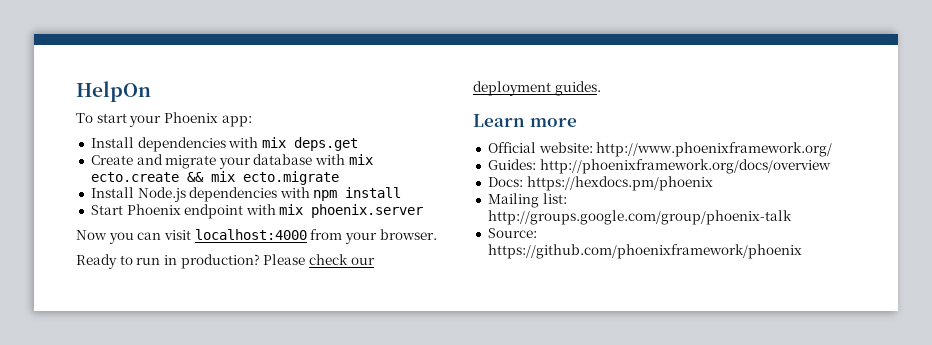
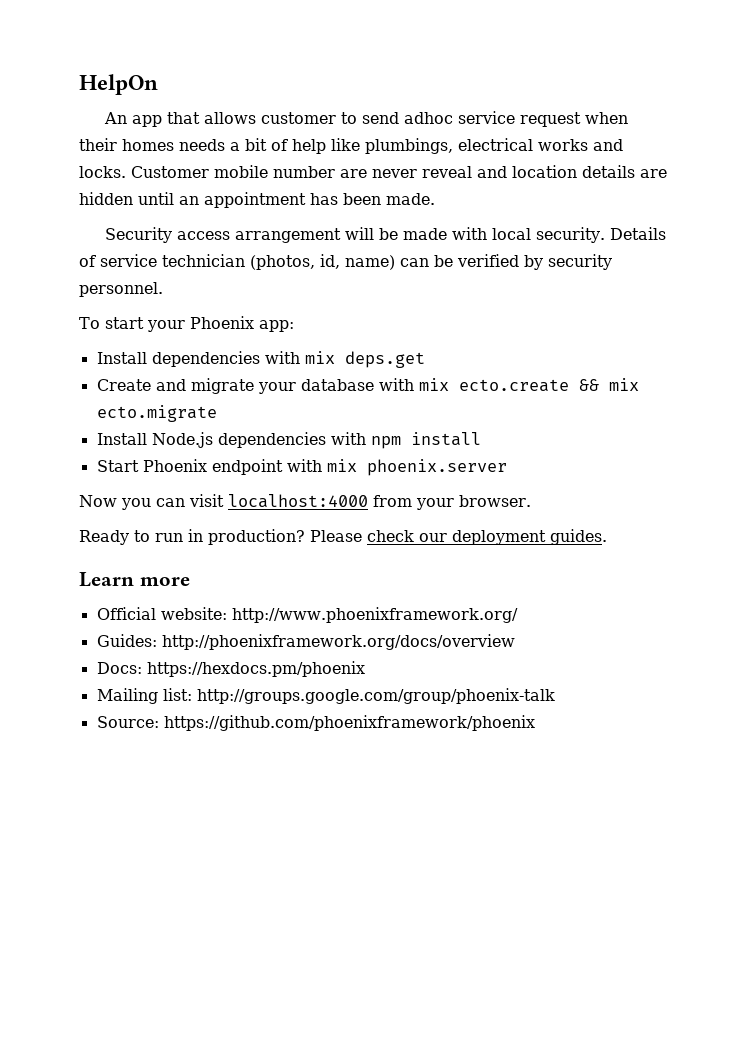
+ An app that allows customer to send adhoc service request when their homes needs a bit of help like plumbings, electrical works and locks. Customer mobile number are never reveal and location details are hidden until an appointment has been made.
+ Security access arrangement will be made with local security. Details of service technician (photos, id, name) can be verified by security personnel.

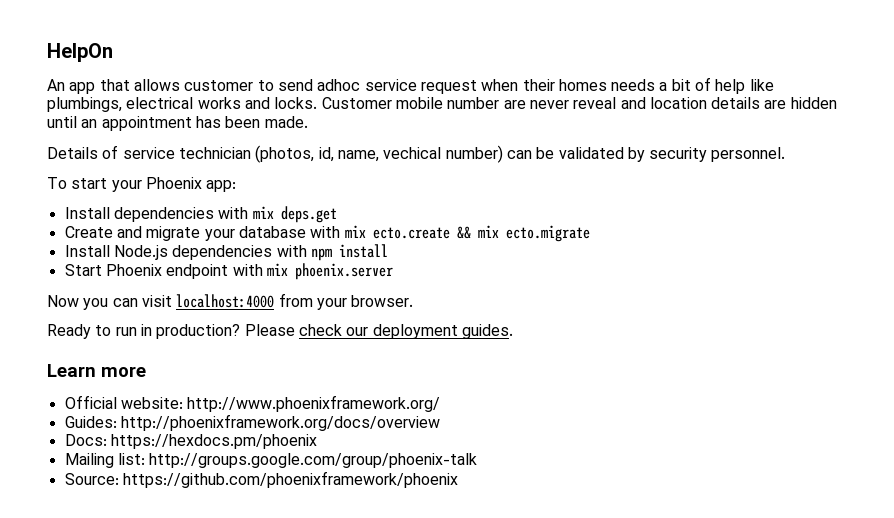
- Security access arrangement will be made with local security. Details of service technician (photos, id, name) can be verified by security personnel.
+ Details of service technician (photos, id, name, vechical number) can be validated by security personnel.

